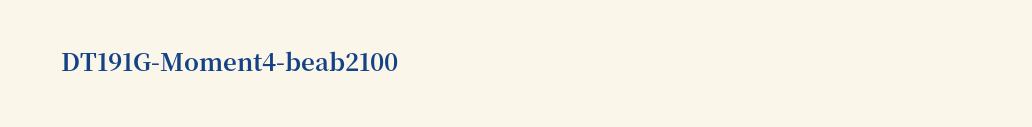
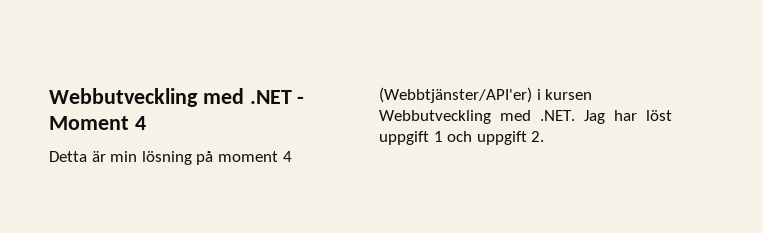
- DT191G-Moment4-beab2100
+ Webbutveckling med .NET - Moment 4
+ Detta är min lösning på moment 4 (Webbtjänster/API'er) i kursen Webbutveckling med .NET. Jag har löst uppgift 1 och uppgift 2.

